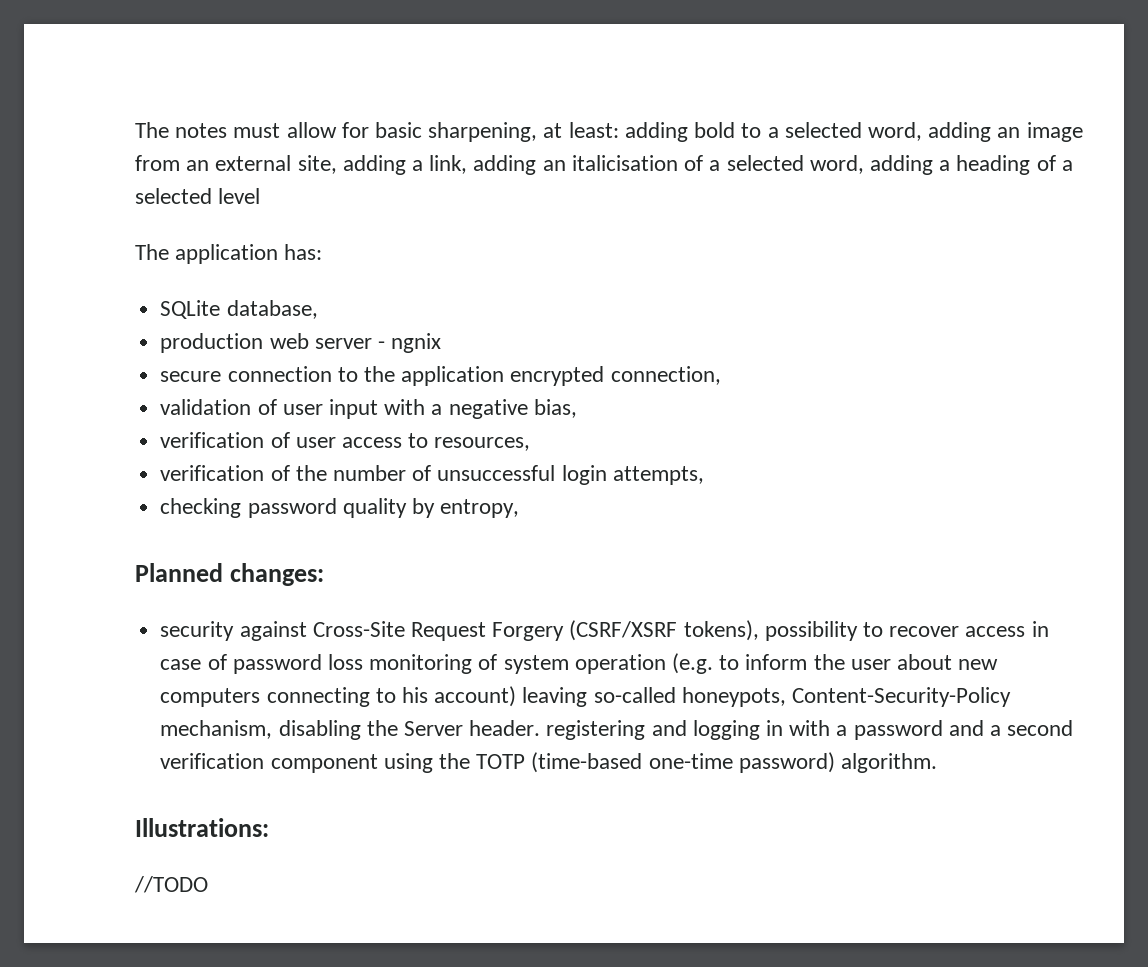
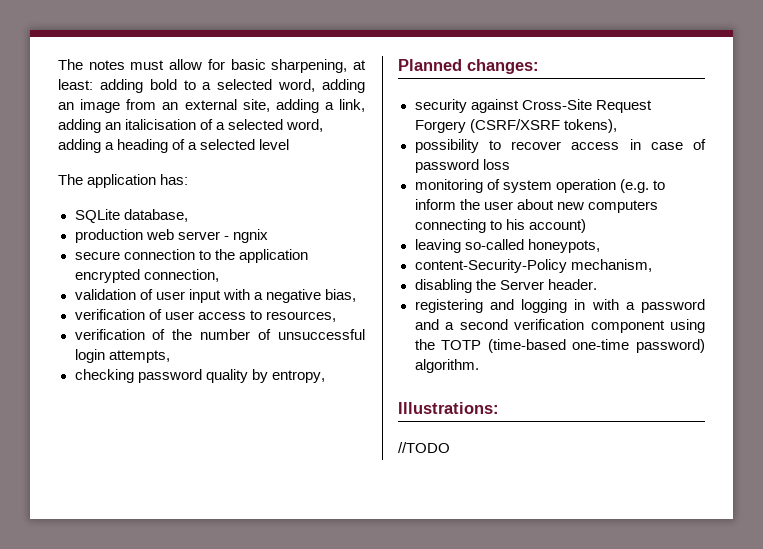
- security against Cross-Site Request Forgery (CSRF/XSRF tokens), possibility to recover access in case of password loss monitoring of system operation (e.g. to inform the user about new computers connecting to his account) leaving so-called honeypots, Content-Security-Policy mechanism, disabling the Server header. registering and logging in with a password and a second verification component using the TOTP (time-based one-time password) algorithm.
+ security against Cross-Site Request Forgery (CSRF/XSRF tokens),
+ possibility to recover access in case of password loss
+ monitoring of system operation (e.g. to inform the user about new computers connecting to his account)
+ leaving so-called honeypots,
+ content-Security-Policy mechanism,
+ disabling the Server header.
+ registering and logging in with a password and a second verification component using the TOTP (time-based one-time password) algorithm.

